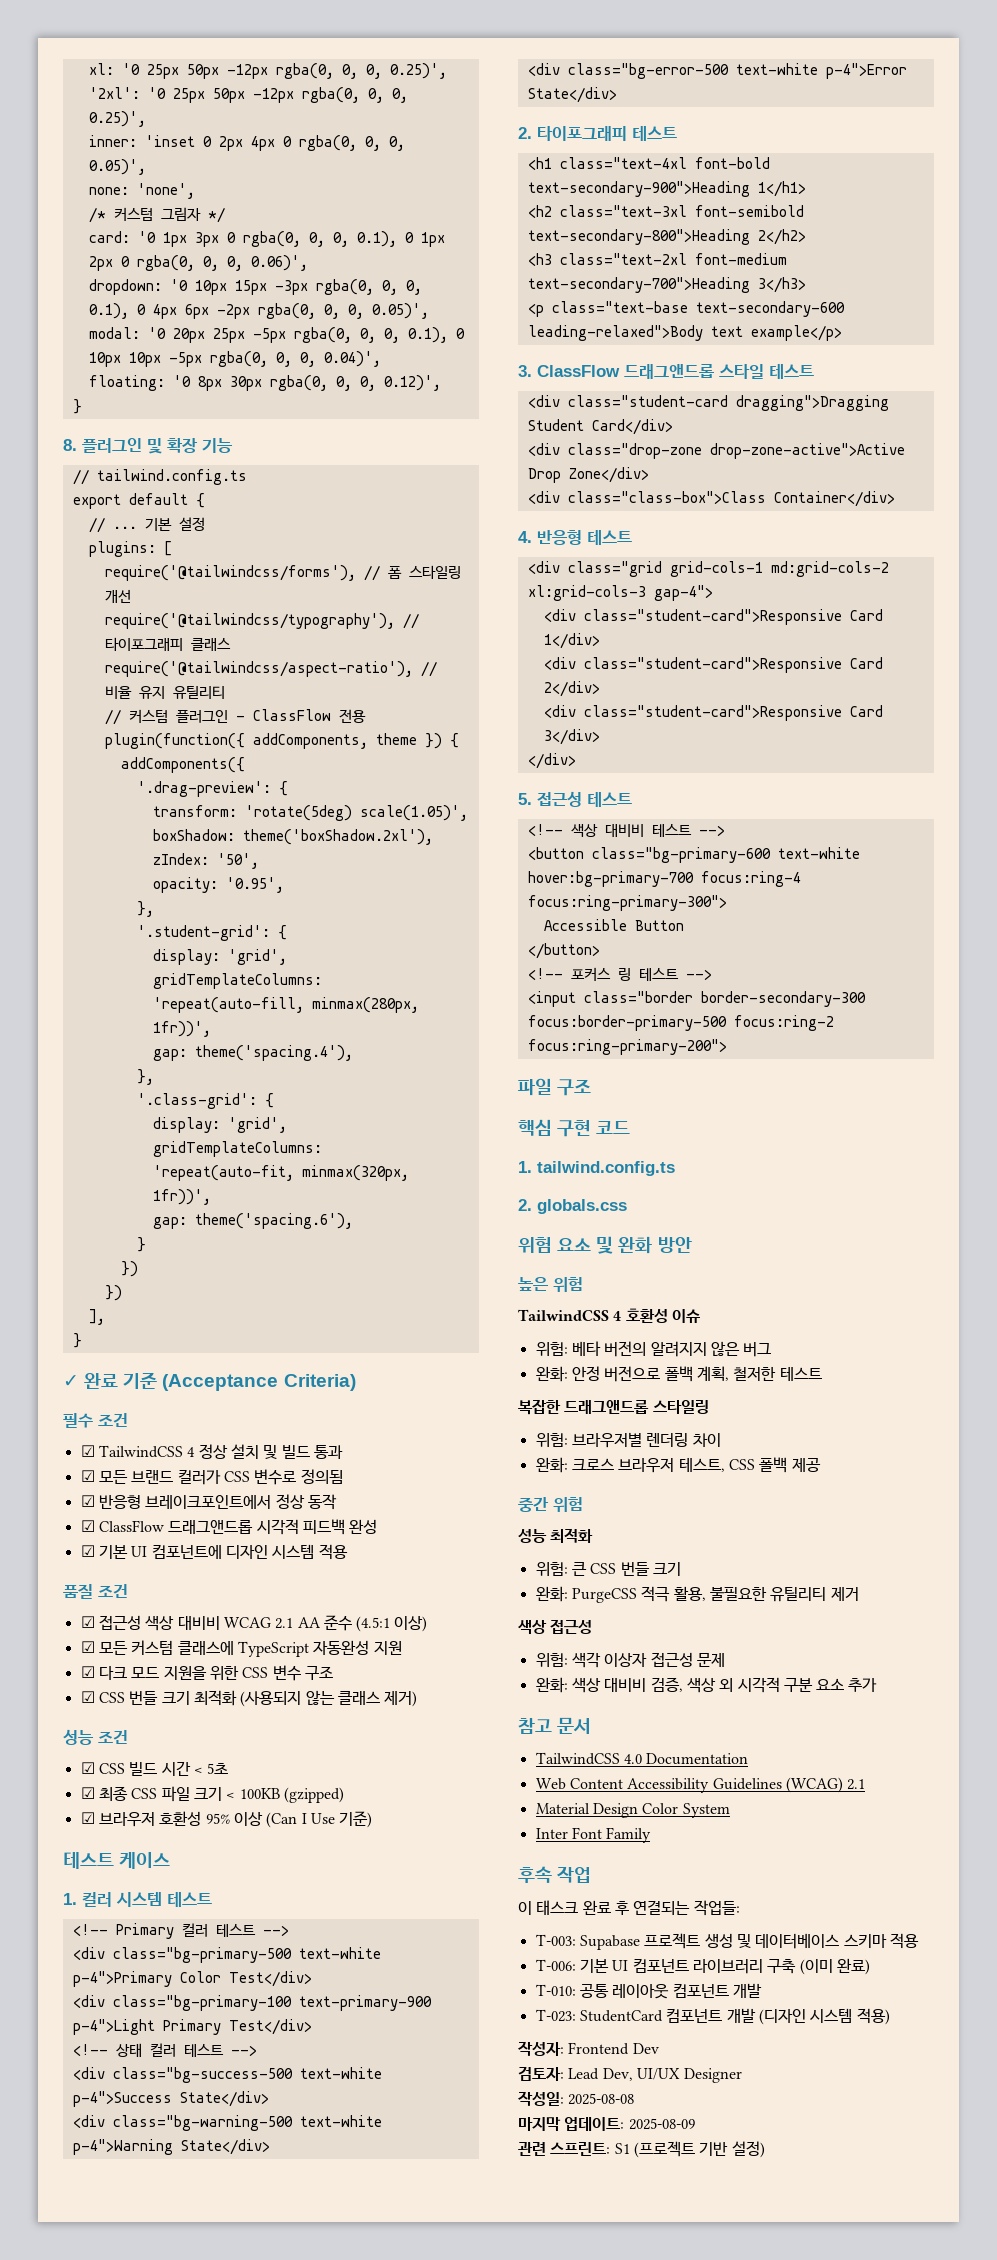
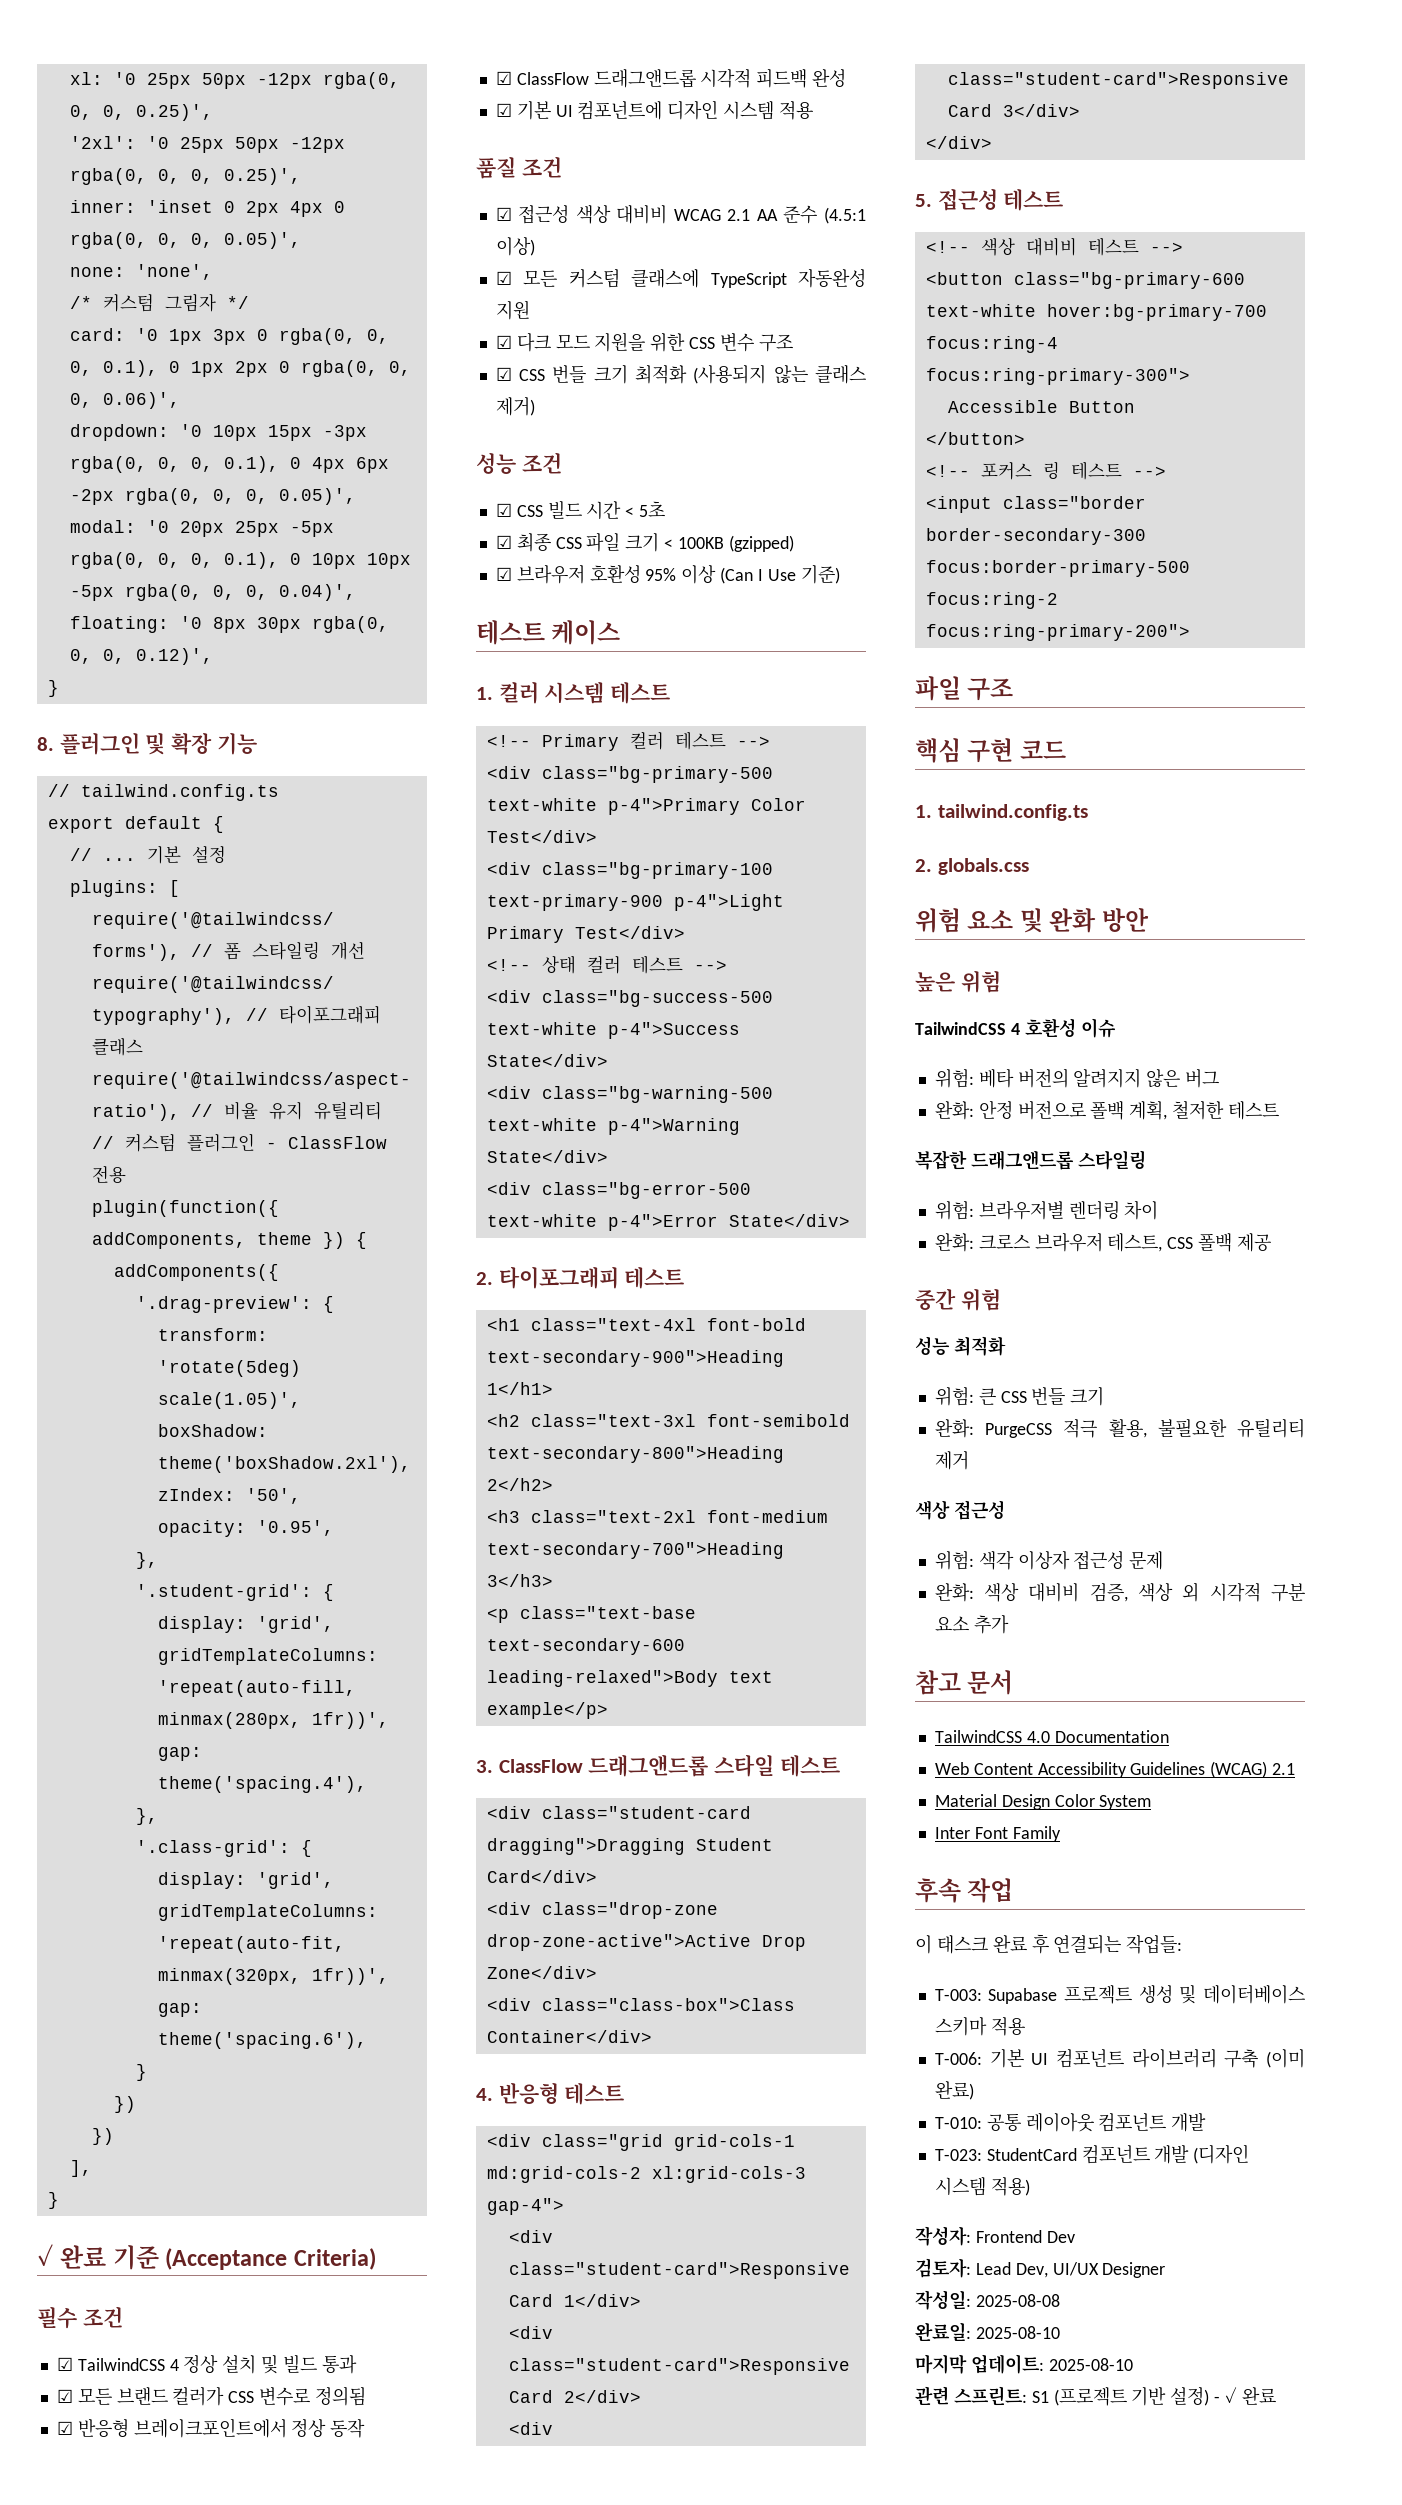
+ 완료일: 2025-08-10
- 마지막 업데이트: 2025-08-09
+ 마지막 업데이트: 2025-08-10
- 관련 스프린트: S1 (프로젝트 기반 설정)
+ 관련 스프린트: S1 (프로젝트 기반 설정) - ✓ 완료

